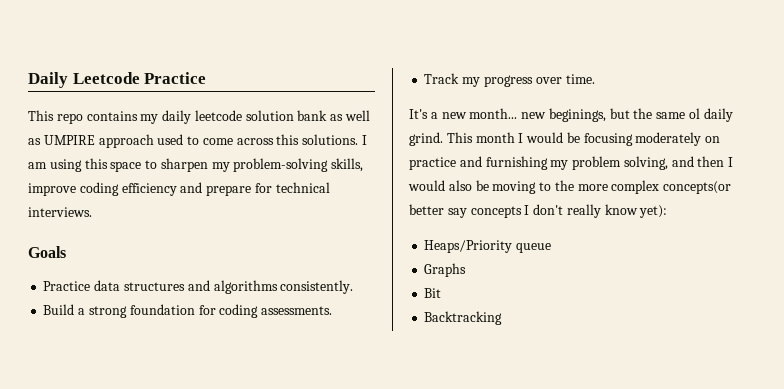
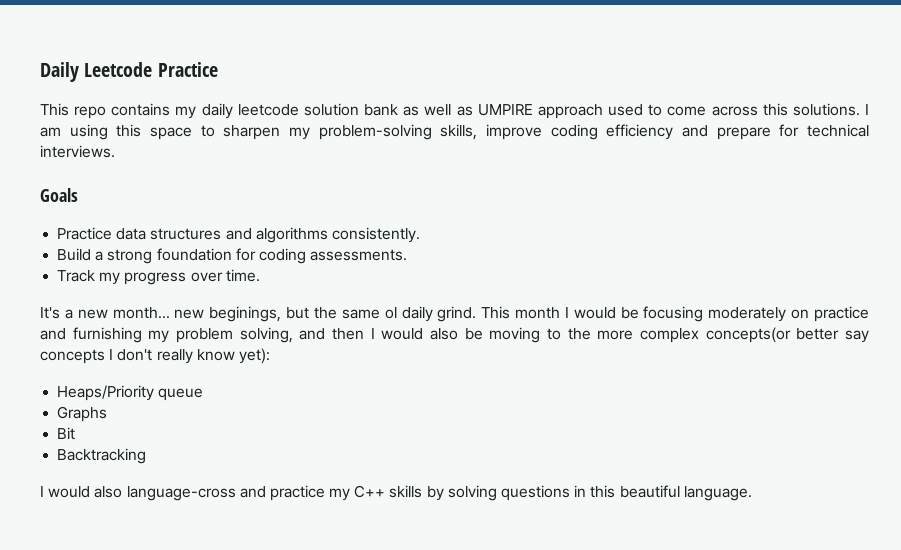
+ I would also language-cross and practice my C++ skills by solving questions in this beautiful language.

